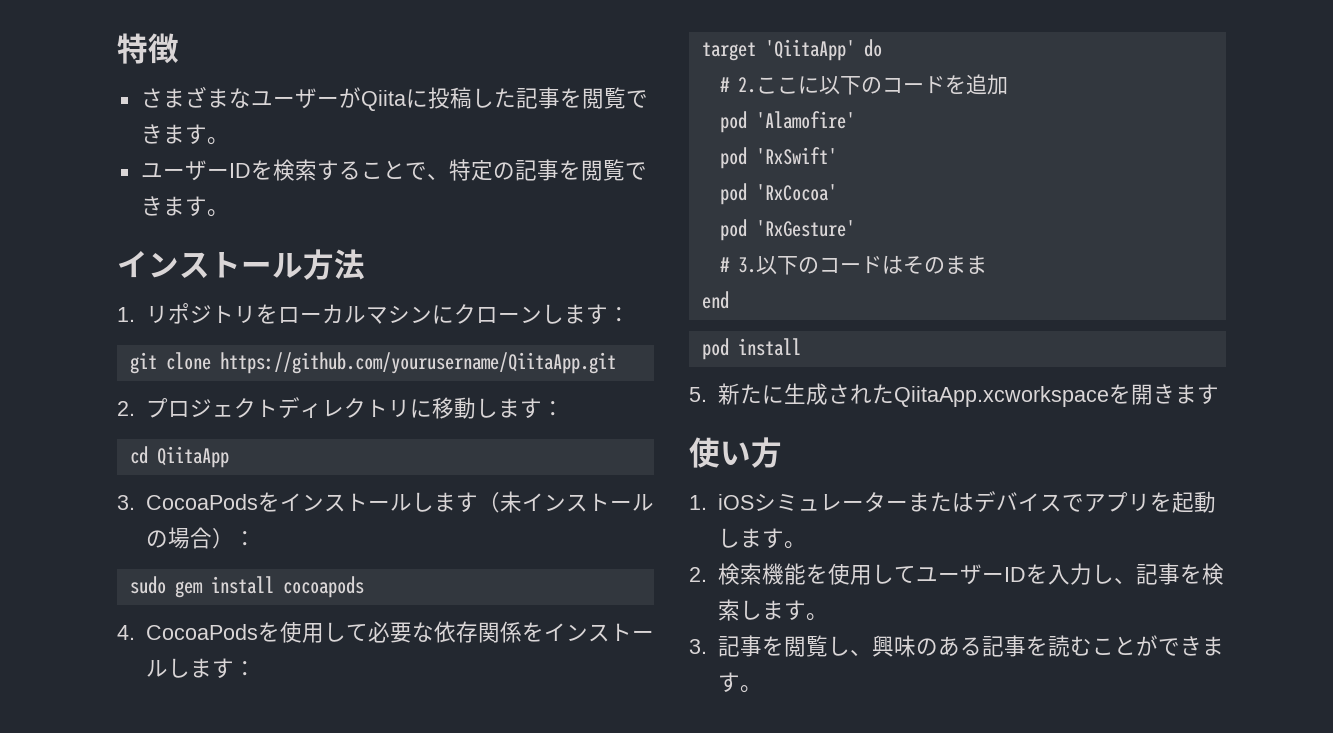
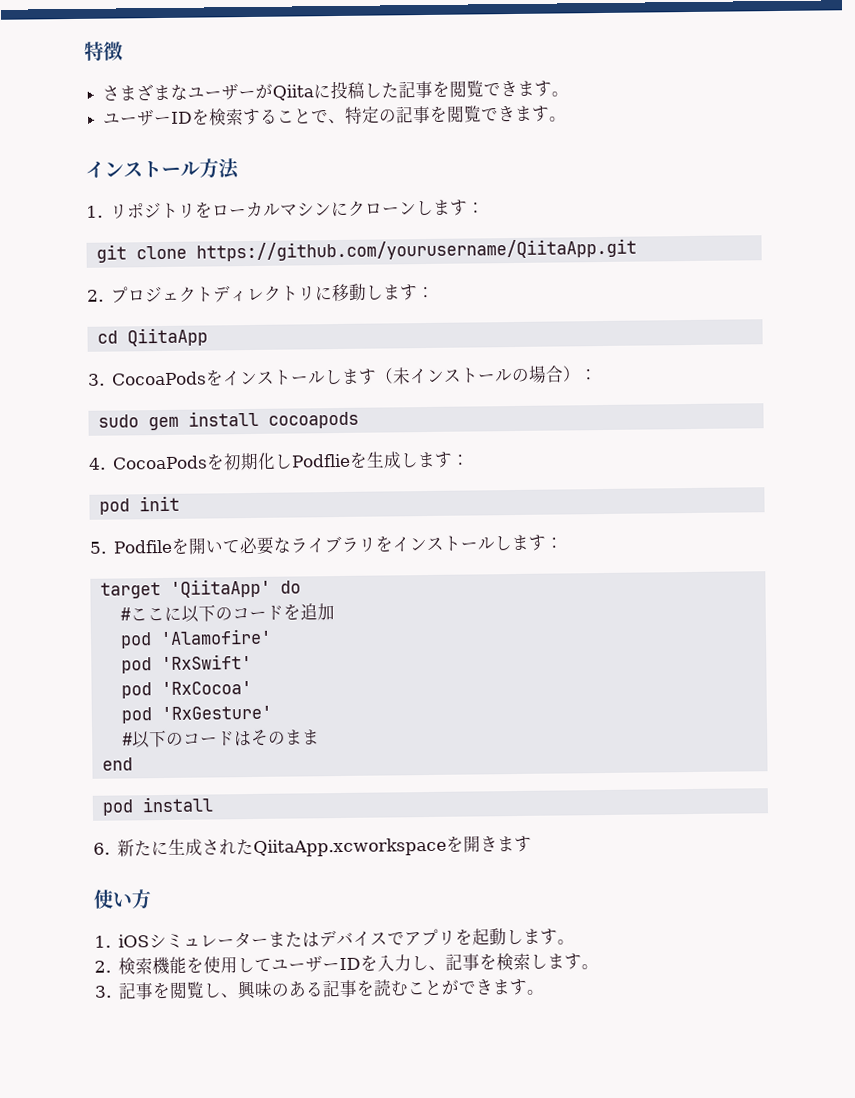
- 4. CocoaPodsを使用して必要な依存関係をインストールします：
+ 4. CocoaPodsを初期化しPodflieを生成します：
+ pod init
+ 5. Podfileを開いて必要なライブラリをインストールします：
- # 2.ここに以下のコードを追加
+ #ここに以下のコードを追加
- # 3.以下のコードはそのまま
+ #以下のコードはそのまま
- 5.新たに生成されたQiitaApp.xcworkspaceを開きます
+ 6.新たに生成されたQiitaApp.xcworkspaceを開きます

